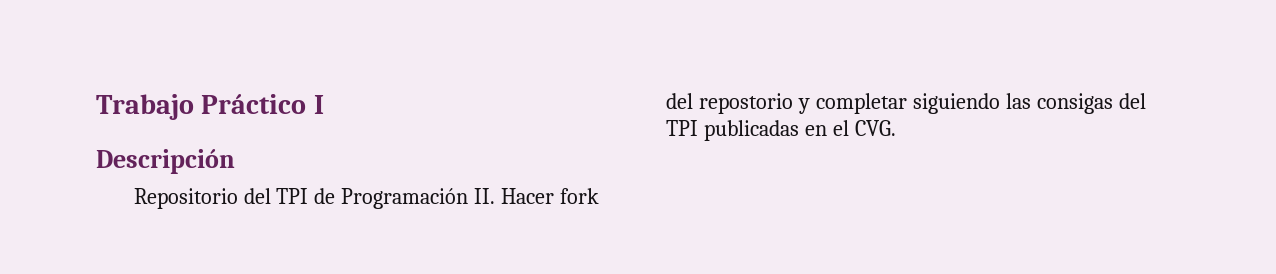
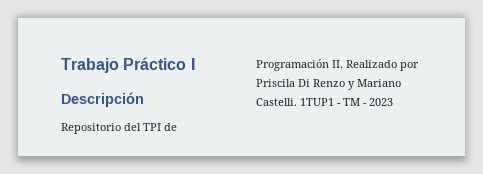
- Repositorio del TPI de Programación II. Hacer fork del repostorio y completar siguiendo las consigas del TPI publicadas en el CVG.
+ Repositorio del TPI de Programación II. Realizado por Priscila Di Renzo y Mariano Castelli. 1TUP1 - TM - 2023

